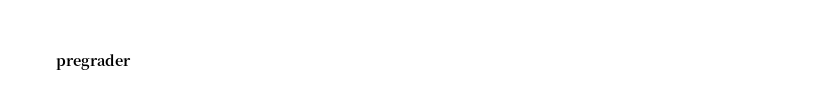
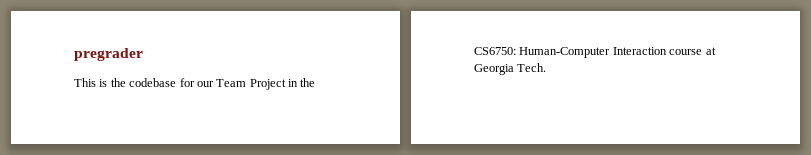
+ This is the codebase for our Team Project in the CS6750: Human-Computer Interaction course at Georgia Tech.

